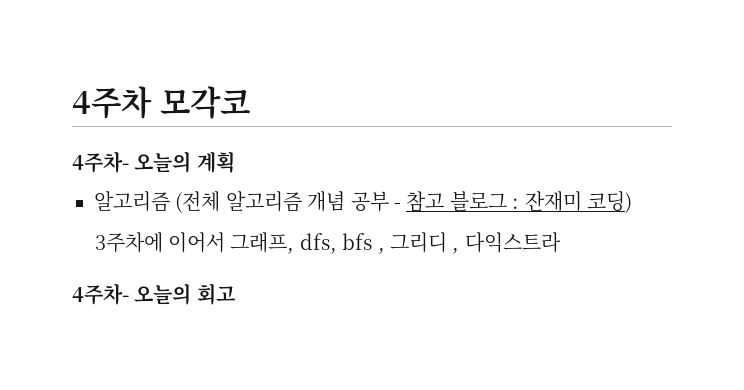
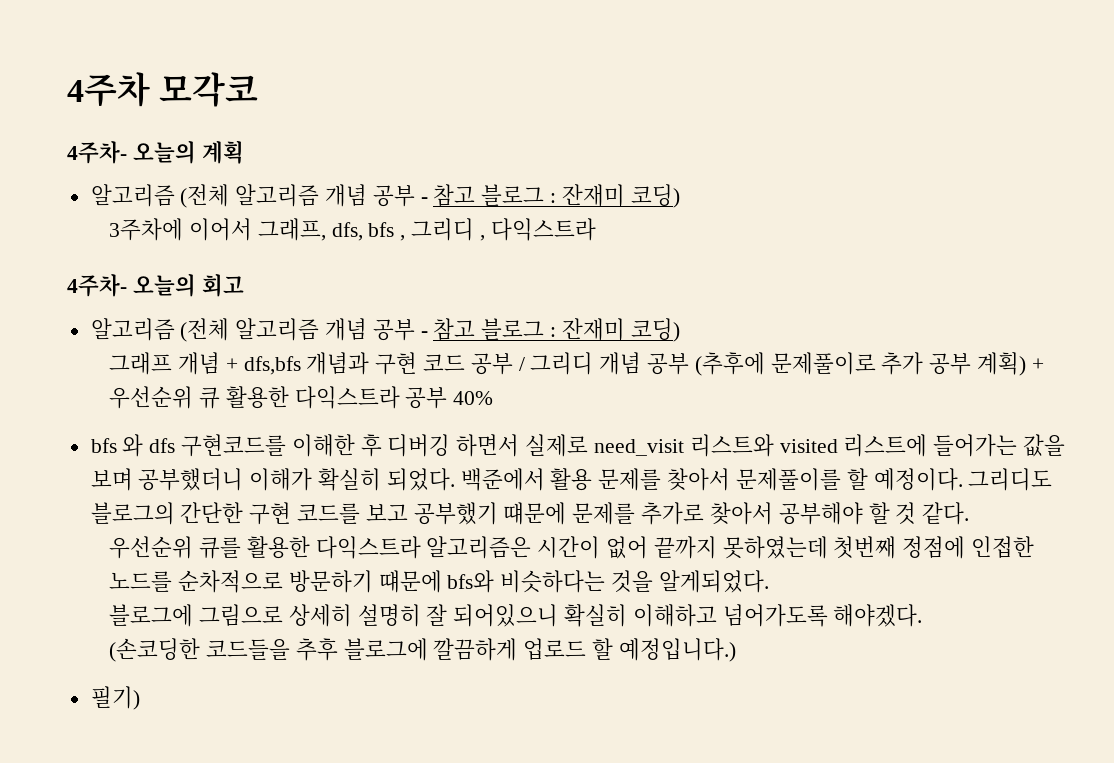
  4주차- 오늘의 회고
+ 알고리즘 (전체 알고리즘 개념 공부 - 참고 블로그 : 잔재미 코딩)
+ 그래프 개념 + dfs,bfs 개념과 구현 코드 공부 / 그리디 개념 공부 (추후에 문제풀이로 추가 공부 계획) + 우선순위 큐 활용한 다익스트라 공부 40%
+ bfs 와 dfs 구현코드를 이해한 후 디버깅 하면서 실제로 need_visit 리스트와 visited 리스트에 들어가는 값을 보며 공부했더니 이해가 확실히 되었다. 백준에서 활용 문제를 찾아서 문제풀이를 할 예정이다. 그리디도 블로그의 간단한 구현 코드를 보고 공부했기 떄문에 문제를 추가로 찾아서 공부해야 할 것 같다.
+ 우선순위 큐를 활용한 다익스트라 알고리즘은 시간이 없어 끝까지 못하였는데 첫번째 정점에 인접한 노드를 순차적으로 방문하기 떄문에 bfs와 비슷하다는 것을 알게되었다.
+ 블로그에 그림으로 상세히 설명히 잘 되어있으니 확실히 이해하고 넘어가도록 해야겠다.
+ (손코딩한 코드들을 추후 블로그에 깔끔하게 업로드 할 예정입니다.)
+ 필기)

